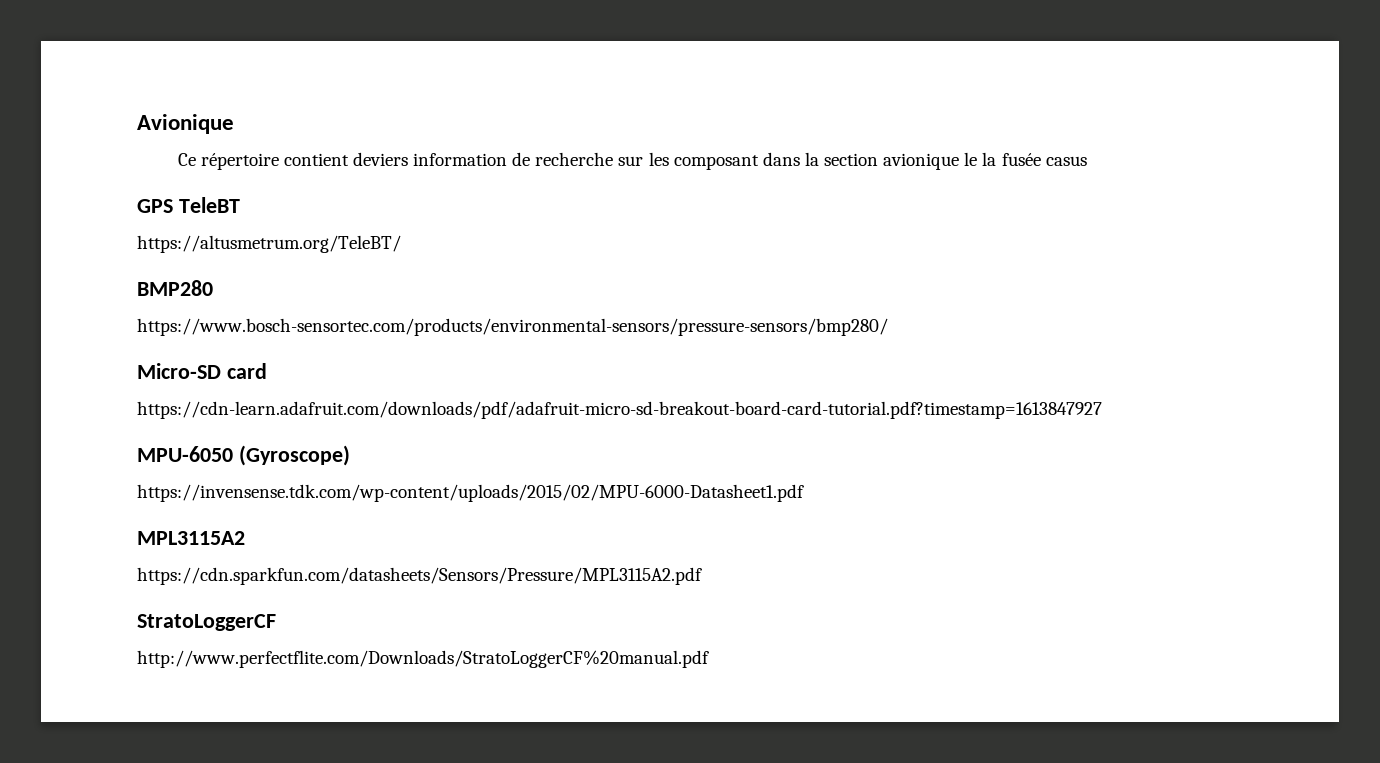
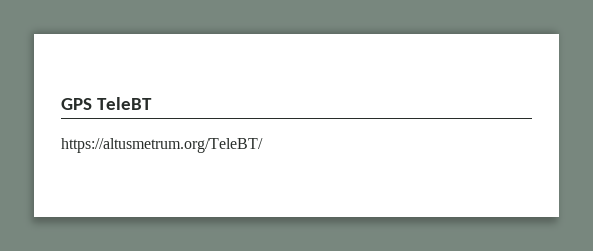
- Avionique
- Ce répertoire contient deviers information de recherche sur les composant dans la section avionique le la fusée casus
  GPS TeleBT
  https://altusmetrum.org/TeleBT/
- BMP280
- https://www.bosch-sensortec.com/products/environmental-sensors/pressure-sensors/bmp280/
- Micro-SD card
- https://cdn-learn.adafruit.com/downloads/pdf/adafruit-micro-sd-breakout-board-card-tutorial.pdf?timestamp=1613847927
- MPU-6050 (Gyroscope)
- https://invensense.tdk.com/wp-content/uploads/2015/02/MPU-6000-Datasheet1.pdf
- MPL3115A2
- https://cdn.sparkfun.com/datasheets/Sensors/Pressure/MPL3115A2.pdf
- StratoLoggerCF
- http://www.perfectflite.com/Downloads/StratoLoggerCF%20manual.pdf

